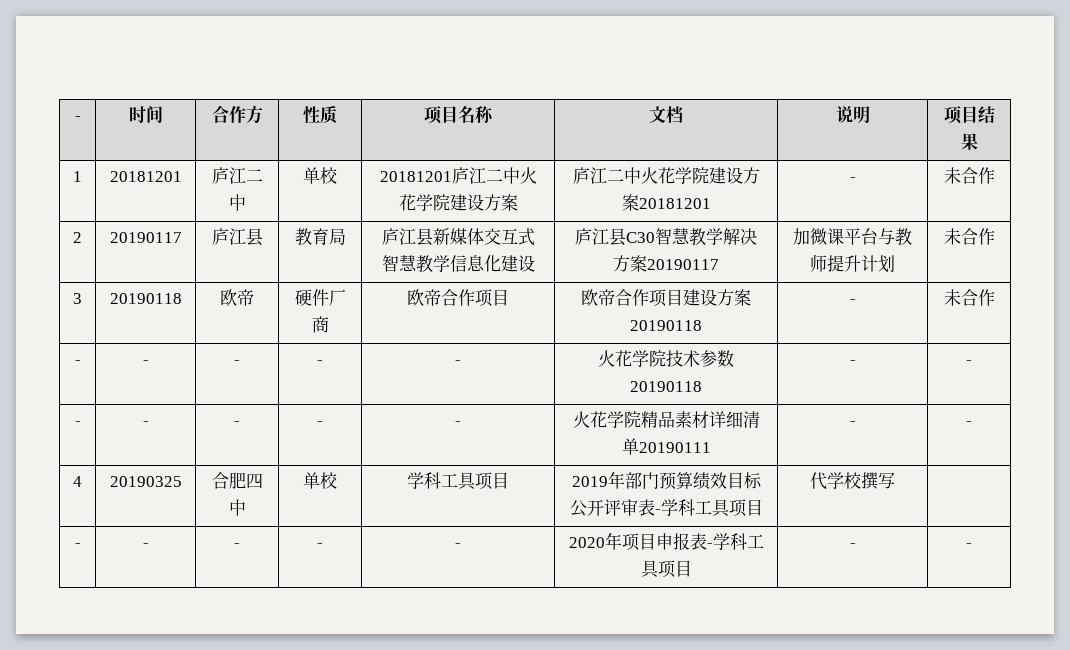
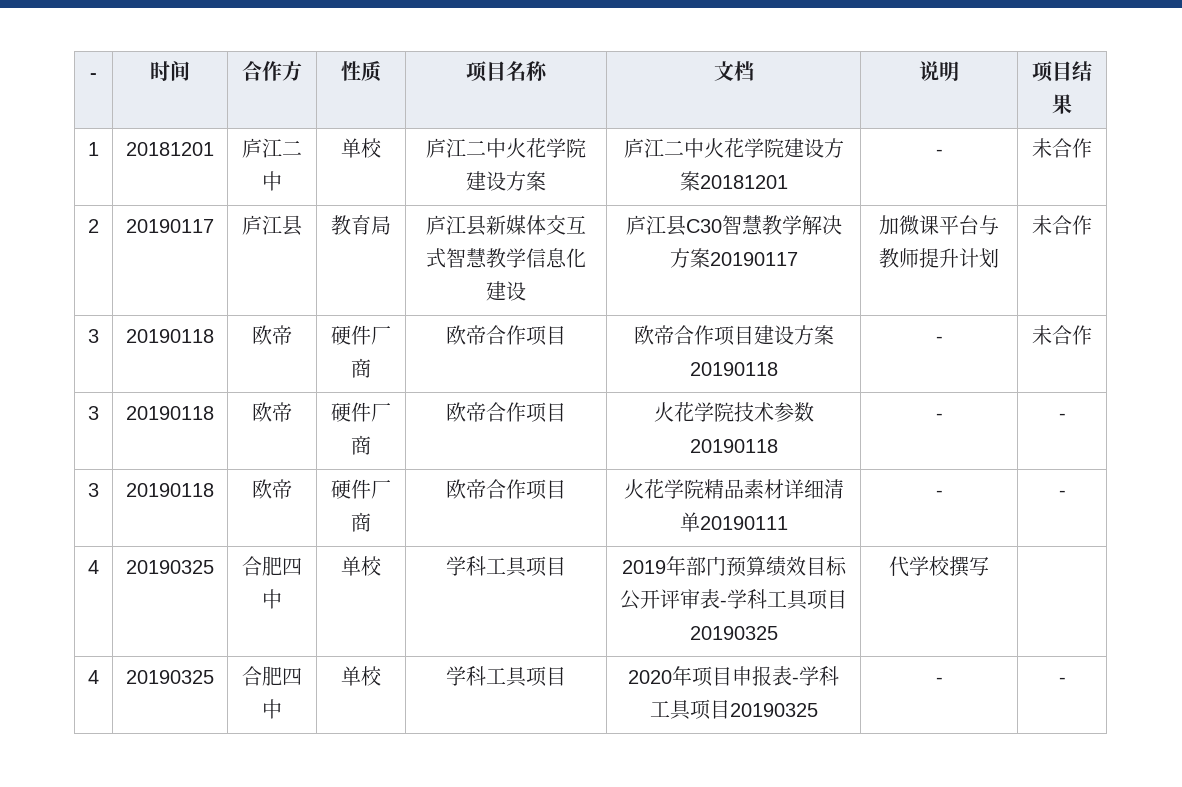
- 1 | 20181201 | 庐江二中 | 单校 | 20181201庐江二中火花学院建设方案 | 庐江二中火花学院建设方案20181201 | - | 未合作
+ 1 | 20181201 | 庐江二中 | 单校 | 庐江二中火花学院建设方案 | 庐江二中火花学院建设方案20181201 | - | 未合作
- - | - | - | - | - | 火花学院技术参数20190118 | - | -
+ 3 | 20190118 | 欧帝 | 硬件厂商 | 欧帝合作项目 | 火花学院技术参数20190118 | - | -
- - | - | - | - | - | 火花学院精品素材详细清单20190111 | - | -
+ 3 | 20190118 | 欧帝 | 硬件厂商 | 欧帝合作项目 | 火花学院精品素材详细清单20190111 | - | -
- 4 | 20190325 | 合肥四中 | 单校 | 学科工具项目 | 2019年部门预算绩效目标公开评审表-学科工具项目 | 代学校撰写 |
+ 4 | 20190325 | 合肥四中 | 单校 | 学科工具项目 | 2019年部门预算绩效目标公开评审表-学科工具项目20190325 | 代学校撰写 |
- - | - | - | - | - | 2020年项目申报表-学科工具项目 | - | -
+ 4 | 20190325 | 合肥四中 | 单校 | 学科工具项目 | 2020年项目申报表-学科工具项目20190325 | - | -

